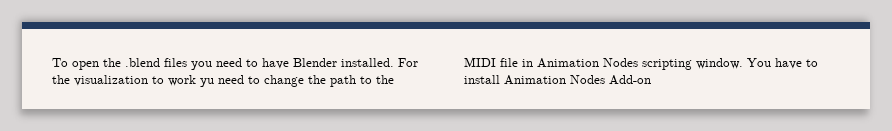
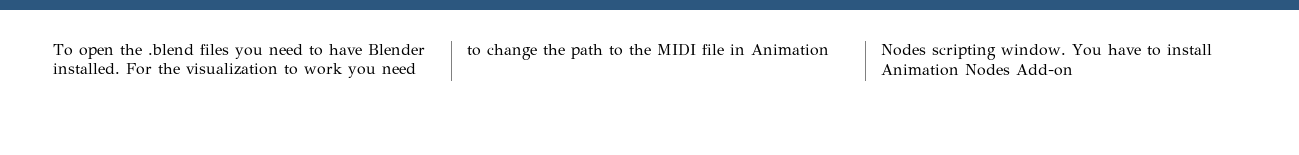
- For the visualization to work yu need to change the path to the MIDI file in Animation Nodes scripting window.
+ For the visualization to work you need to change the path to the MIDI file in Animation Nodes scripting window.

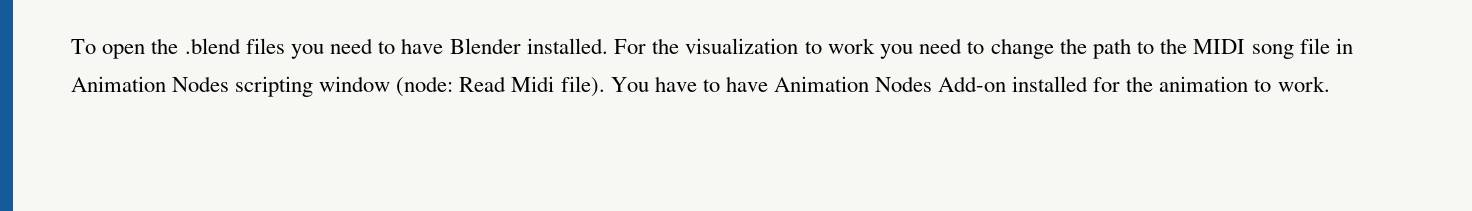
- For the visualization to work you need to change the path to the MIDI file in Animation Nodes scripting window.
+ For the visualization to work you need to change the path to the MIDI song file in Animation Nodes scripting window (node: Read Midi file).
- You have to install Animation Nodes Add-on
+ You have to have Animation Nodes Add-on installed for the animation to work.

